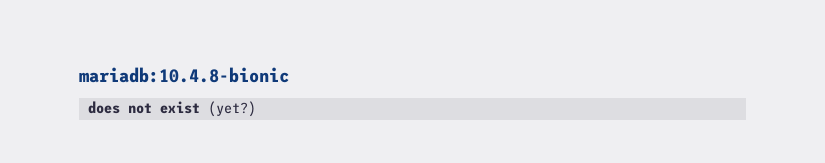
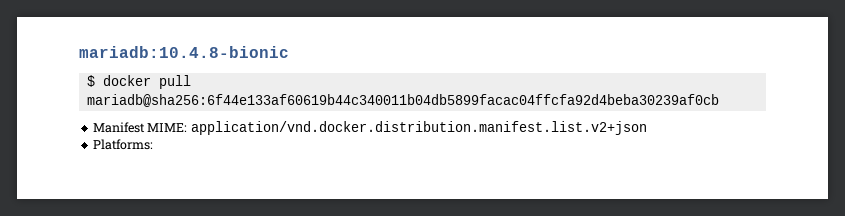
- does not exist (yet?)
+ $ docker pull mariadb@sha256:6f44e133af60619b44c340011b04db5899facac04ffcfa92d4beba30239af0cb
+ Manifest MIME: application/vnd.docker.distribution.manifest.list.v2+json
+ Platforms:

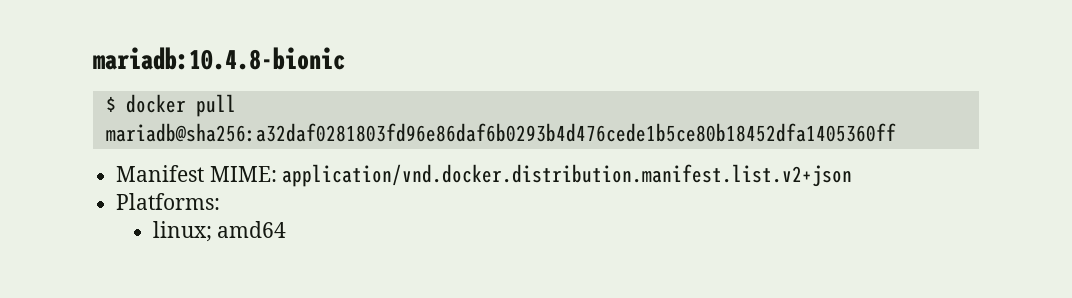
- $ docker pull mariadb@sha256:6f44e133af60619b44c340011b04db5899facac04ffcfa92d4beba30239af0cb
+ $ docker pull mariadb@sha256:a32daf0281803fd96e86daf6b0293b4d476cede1b5ce80b18452dfa1405360ff
+ linux; amd64

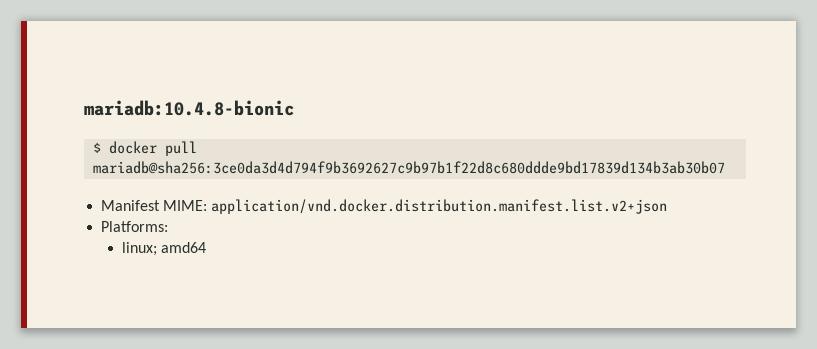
- $ docker pull mariadb@sha256:a32daf0281803fd96e86daf6b0293b4d476cede1b5ce80b18452dfa1405360ff
+ $ docker pull mariadb@sha256:3ce0da3d4d794f9b3692627c9b97b1f22d8c680ddde9bd17839d134b3ab30b07

